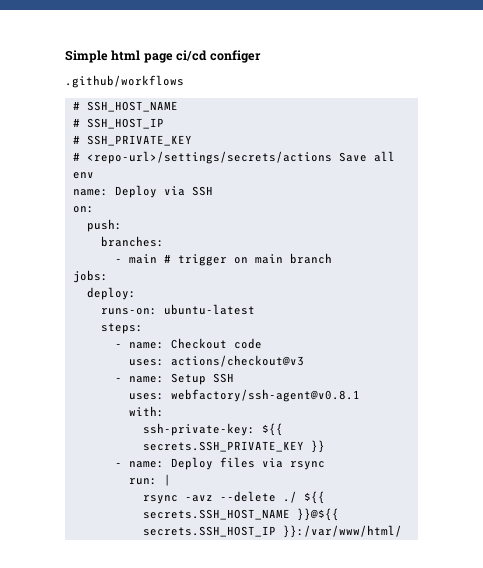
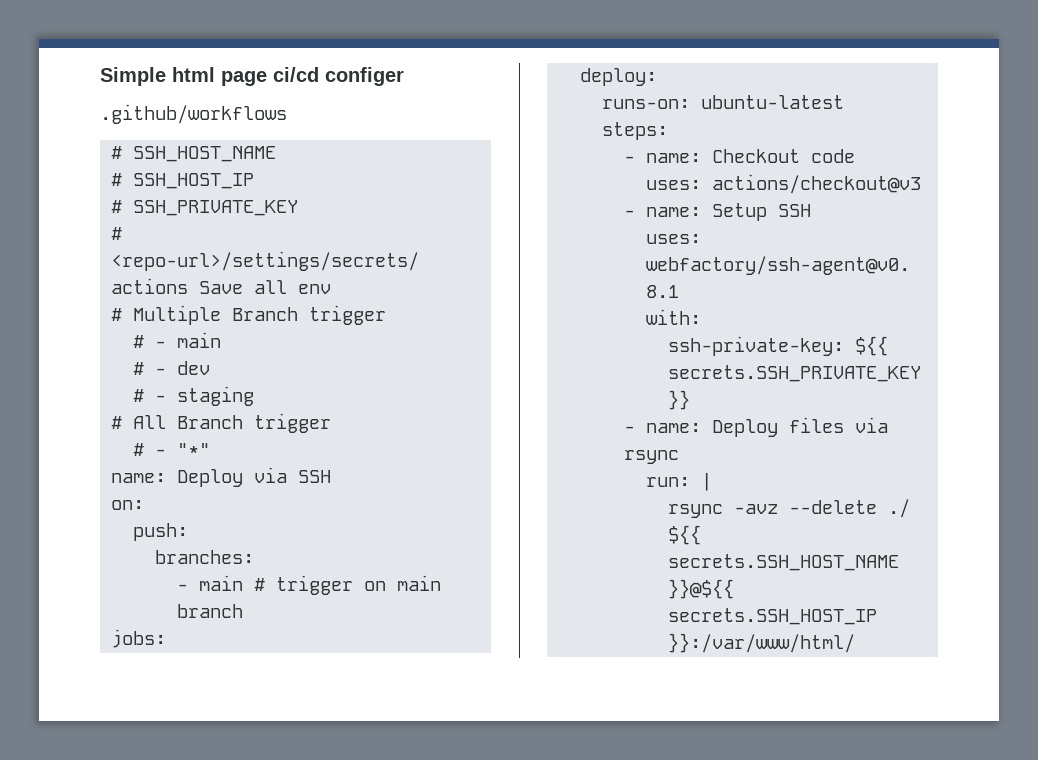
+ # Multiple Branch trigger
+ # - main
+ # - dev
+ # - staging
+ # All Branch trigger
+ # - "*"

